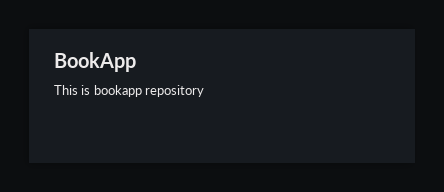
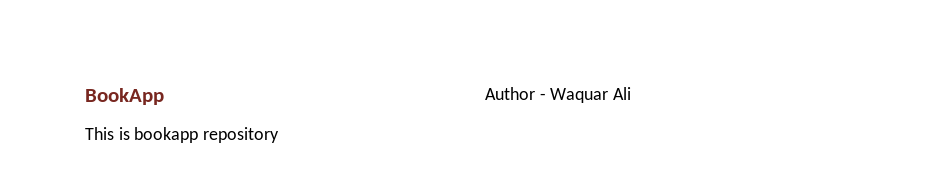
+ Author - Waquar Ali

